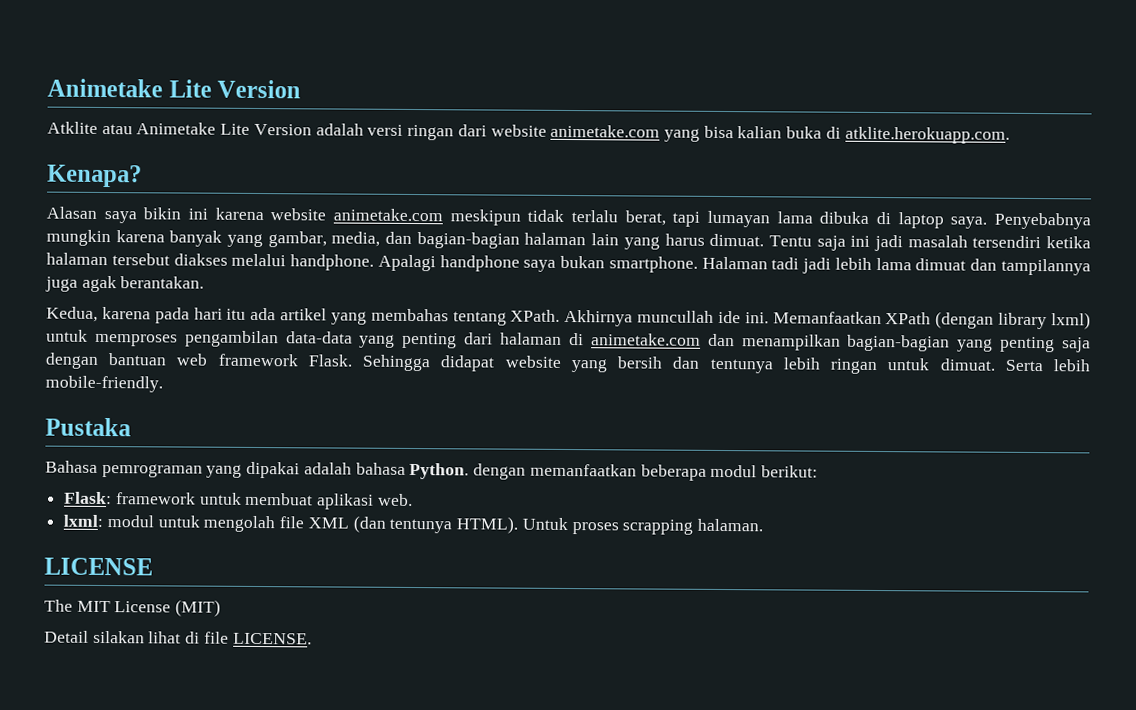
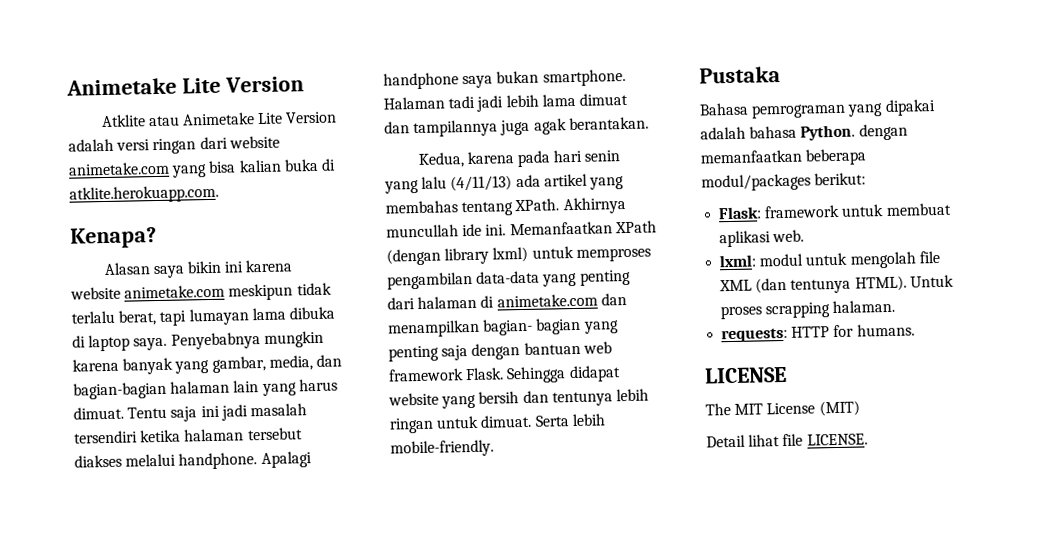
- Kedua, karena pada hari itu ada artikel yang membahas tentang XPath.
+ Kedua, karena pada hari senin yang lalu (4/11/13) ada artikel yang membahas tentang XPath.
- Memanfaatkan XPath (dengan library lxml) untuk memproses pengambilan data-data yang penting dari halaman di animetake.com dan menampilkan bagian-bagian yang penting saja dengan bantuan web framework Flask.
+ Memanfaatkan XPath (dengan library lxml) untuk memproses pengambilan data-data yang penting dari halaman di animetake.com dan menampilkan bagian- bagian yang penting saja dengan bantuan web framework Flask.
- Bahasa pemrograman yang dipakai adalah bahasa Python. dengan memanfaatkan beberapa modul berikut:
+ Bahasa pemrograman yang dipakai adalah bahasa Python. dengan memanfaatkan beberapa modul/packages berikut:
+ requests: HTTP for humans.
- Detail silakan lihat di file LICENSE.
+ Detail lihat file LICENSE.

